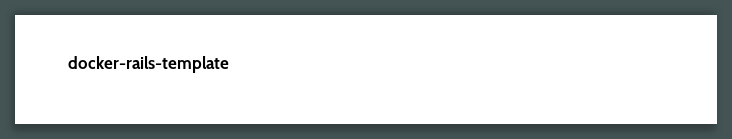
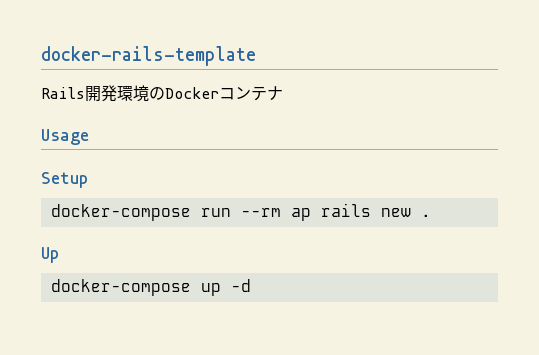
+ Rails開発環境のDockerコンテナ
+ Usage
+ Setup
+ docker-compose run --rm ap rails new .
+ Up
+ docker-compose up -d

